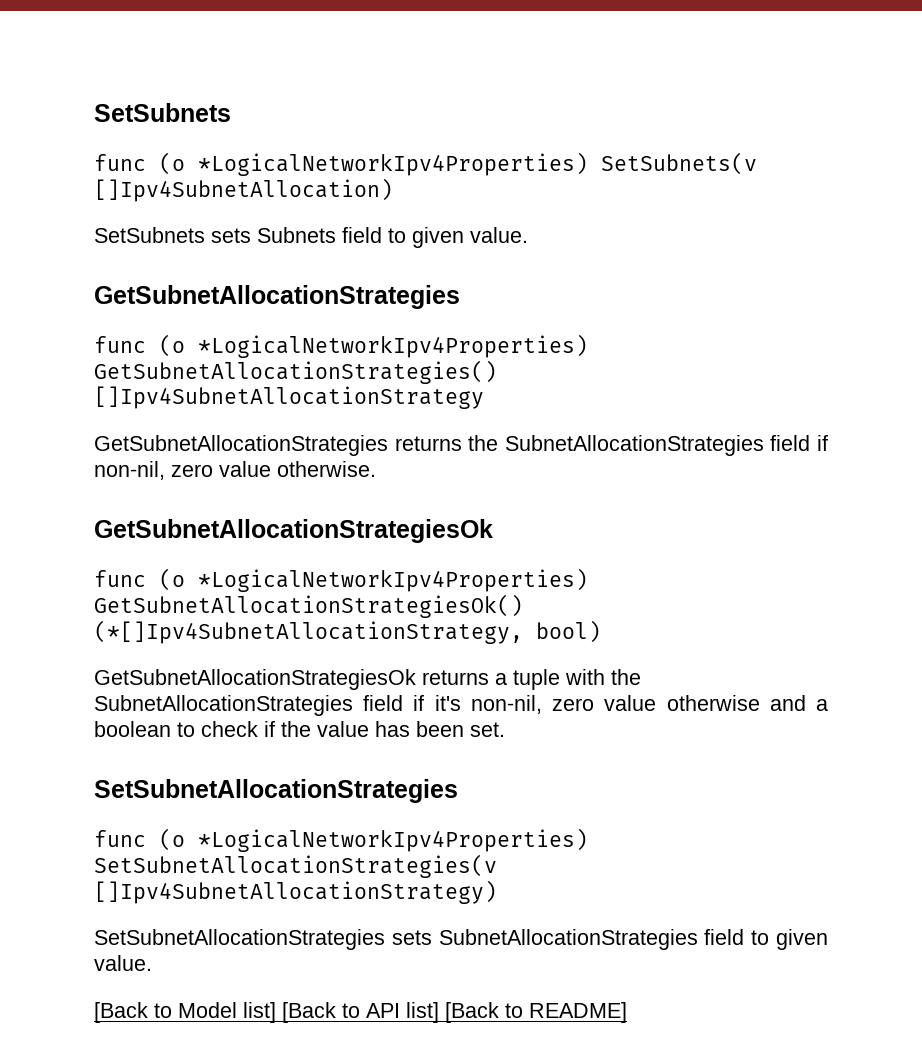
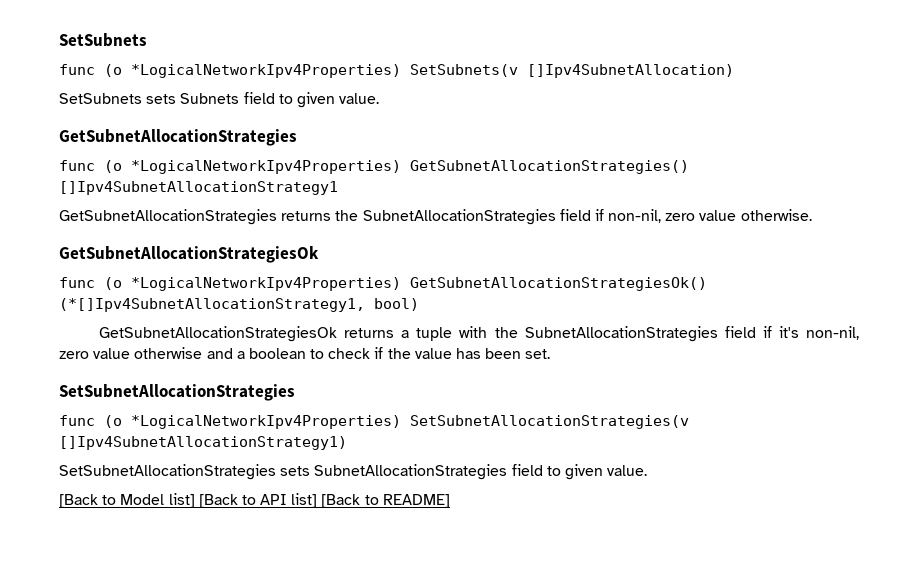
- func (o *LogicalNetworkIpv4Properties) GetSubnetAllocationStrategies() []Ipv4SubnetAllocationStrategy
+ func (o *LogicalNetworkIpv4Properties) GetSubnetAllocationStrategies() []Ipv4SubnetAllocationStrategy1
- func (o *LogicalNetworkIpv4Properties) GetSubnetAllocationStrategiesOk() (*[]Ipv4SubnetAllocationStrategy, bool)
+ func (o *LogicalNetworkIpv4Properties) GetSubnetAllocationStrategiesOk() (*[]Ipv4SubnetAllocationStrategy1, bool)
- func (o *LogicalNetworkIpv4Properties) SetSubnetAllocationStrategies(v []Ipv4SubnetAllocationStrategy)
+ func (o *LogicalNetworkIpv4Properties) SetSubnetAllocationStrategies(v []Ipv4SubnetAllocationStrategy1)

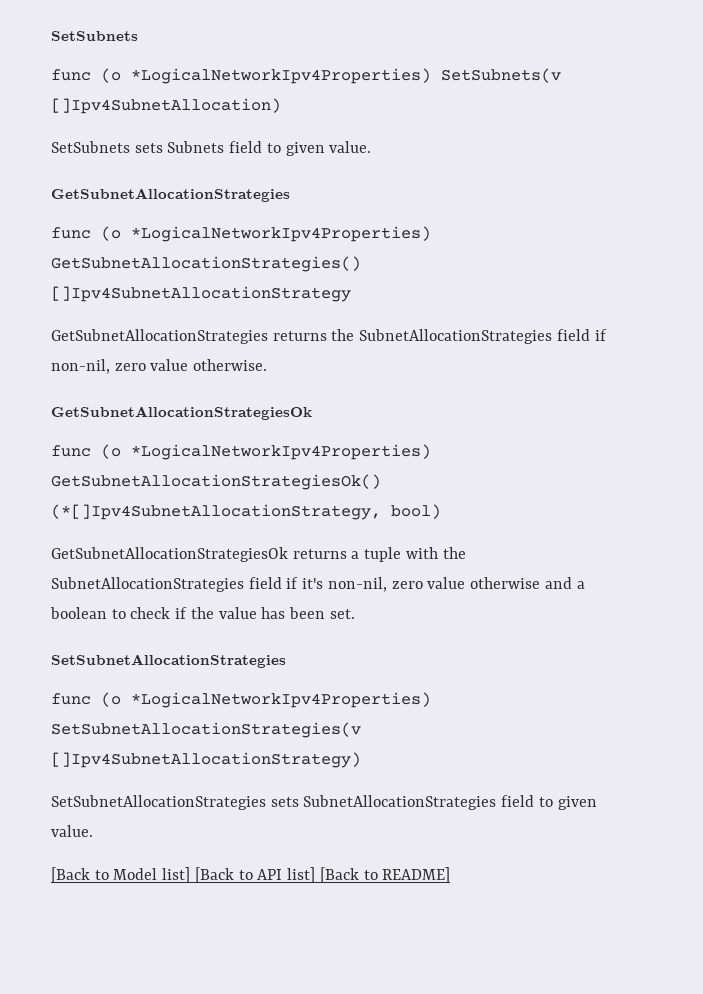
- func (o *LogicalNetworkIpv4Properties) GetSubnetAllocationStrategies() []Ipv4SubnetAllocationStrategy1
+ func (o *LogicalNetworkIpv4Properties) GetSubnetAllocationStrategies() []Ipv4SubnetAllocationStrategy
- func (o *LogicalNetworkIpv4Properties) GetSubnetAllocationStrategiesOk() (*[]Ipv4SubnetAllocationStrategy1, bool)
+ func (o *LogicalNetworkIpv4Properties) GetSubnetAllocationStrategiesOk() (*[]Ipv4SubnetAllocationStrategy, bool)
- func (o *LogicalNetworkIpv4Properties) SetSubnetAllocationStrategies(v []Ipv4SubnetAllocationStrategy1)
+ func (o *LogicalNetworkIpv4Properties) SetSubnetAllocationStrategies(v []Ipv4SubnetAllocationStrategy)

